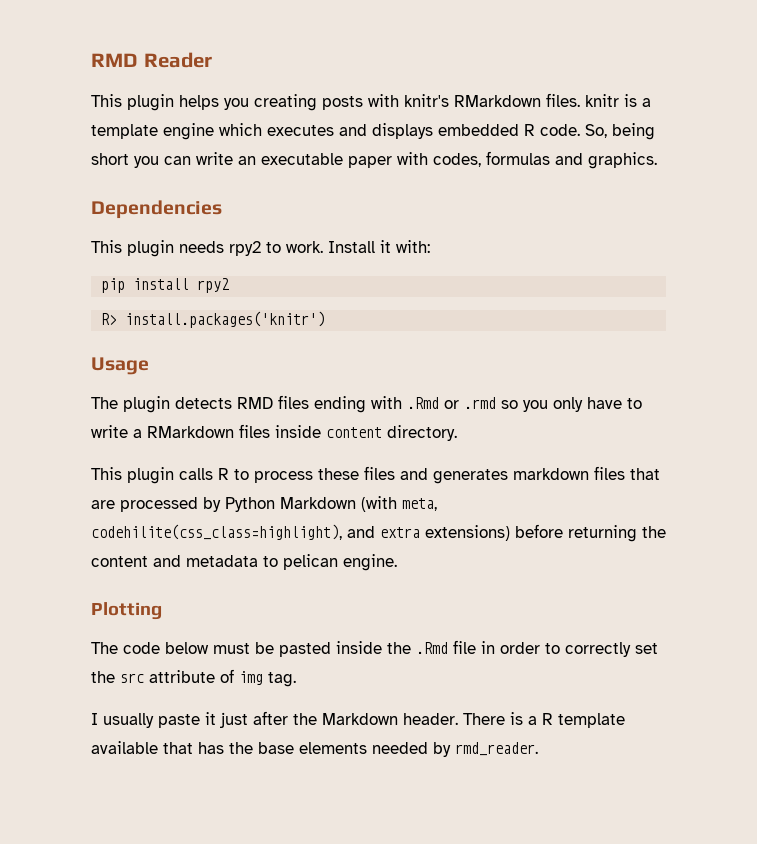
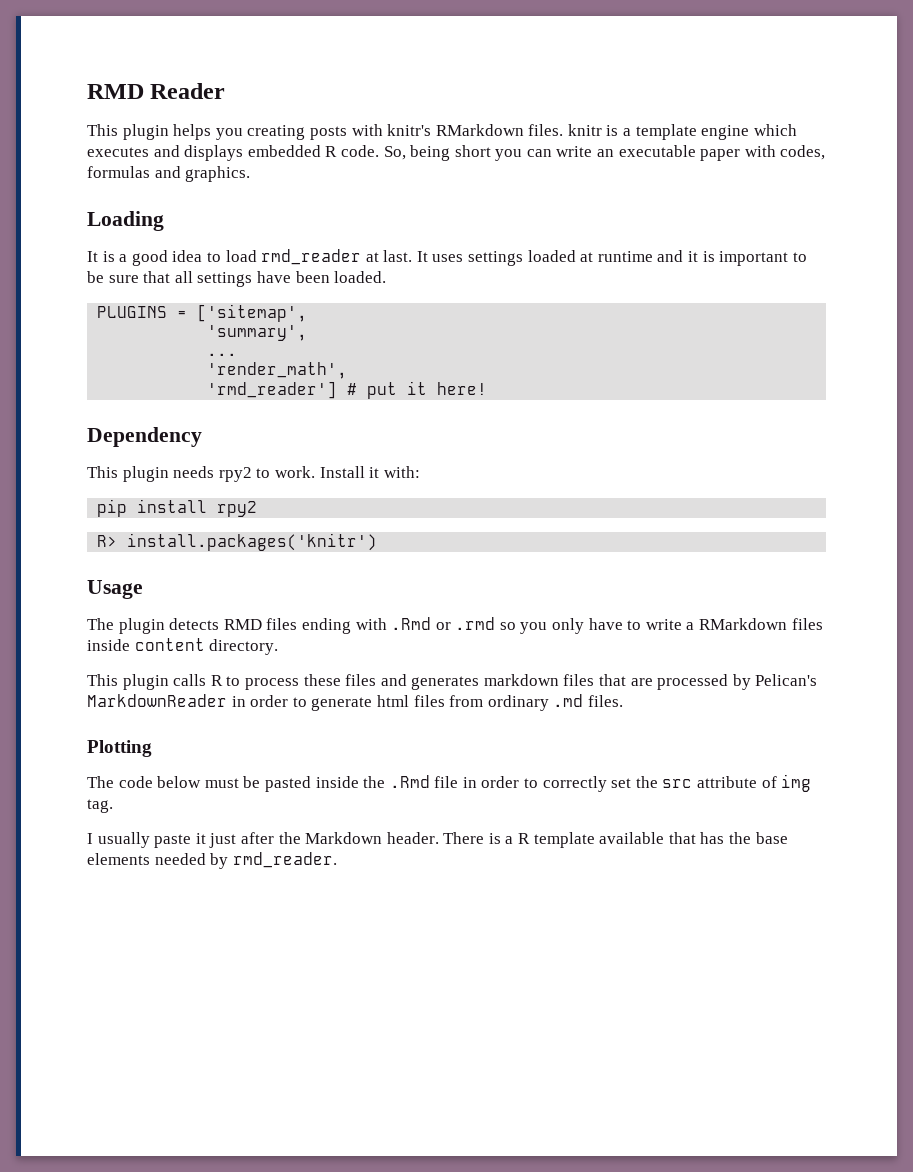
- Dependencies
+ Loading
+ It is a good idea to load rmd_reader at last. It uses settings loaded at runtime and it is important to be sure that all settings have been loaded.
+ PLUGINS = ['sitemap',
+ 'summary',
+ ...
+ 'render_math',
+ 'rmd_reader'] # put it here!
+ Dependency
- This plugin calls R to process these files and generates markdown files that are processed by Python Markdown (with meta, codehilite(css_class=highlight), and extra extensions) before returning the content and metadata to pelican engine.
+ This plugin calls R to process these files and generates markdown files that are processed by Pelican's MarkdownReader in order to generate html files from ordinary .md files.

